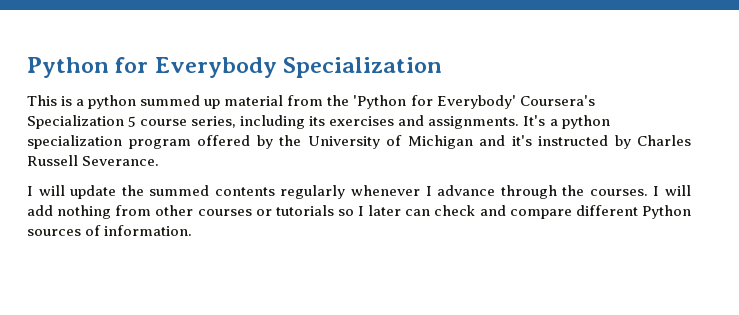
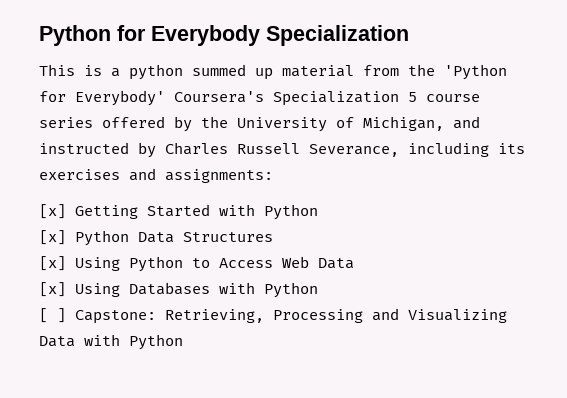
- This is a python summed up material from the 'Python for Everybody' Coursera's Specialization 5 course series, including its exercises and assignments. It's a python specialization program offered by the University of Michigan and it's instructed by Charles Russell Severance.
- I will update the summed contents regularly whenever I advance through the courses. I will add nothing from other courses or tutorials so I later can check and compare different Python sources of information.
+ This is a python summed up material from the 'Python for Everybody' Coursera's Specialization 5 course series offered by the University of Michigan, and instructed by Charles Russell Severance, including its exercises and assignments:
+ [x] Getting Started with Python
+ [x] Python Data Structures
+ [x] Using Python to Access Web Data
+ [x] Using Databases with Python
+ [ ] Capstone: Retrieving, Processing and Visualizing Data with Python

